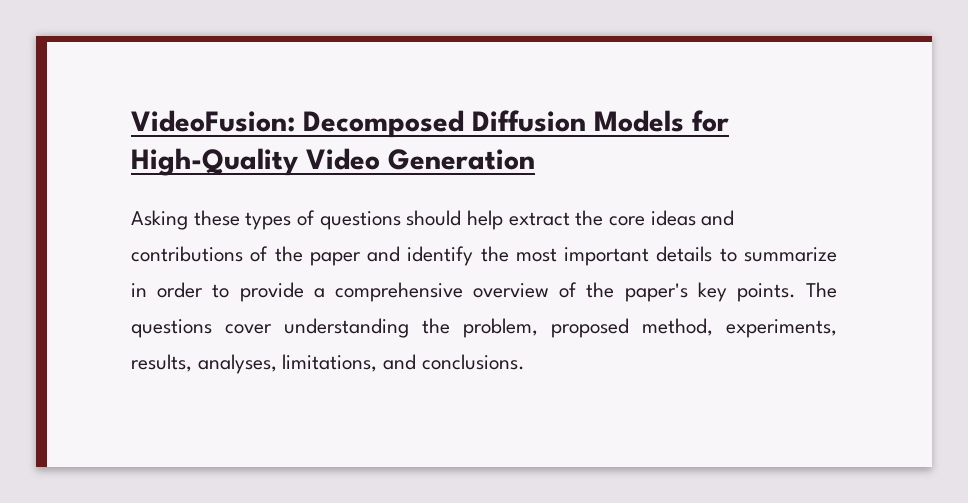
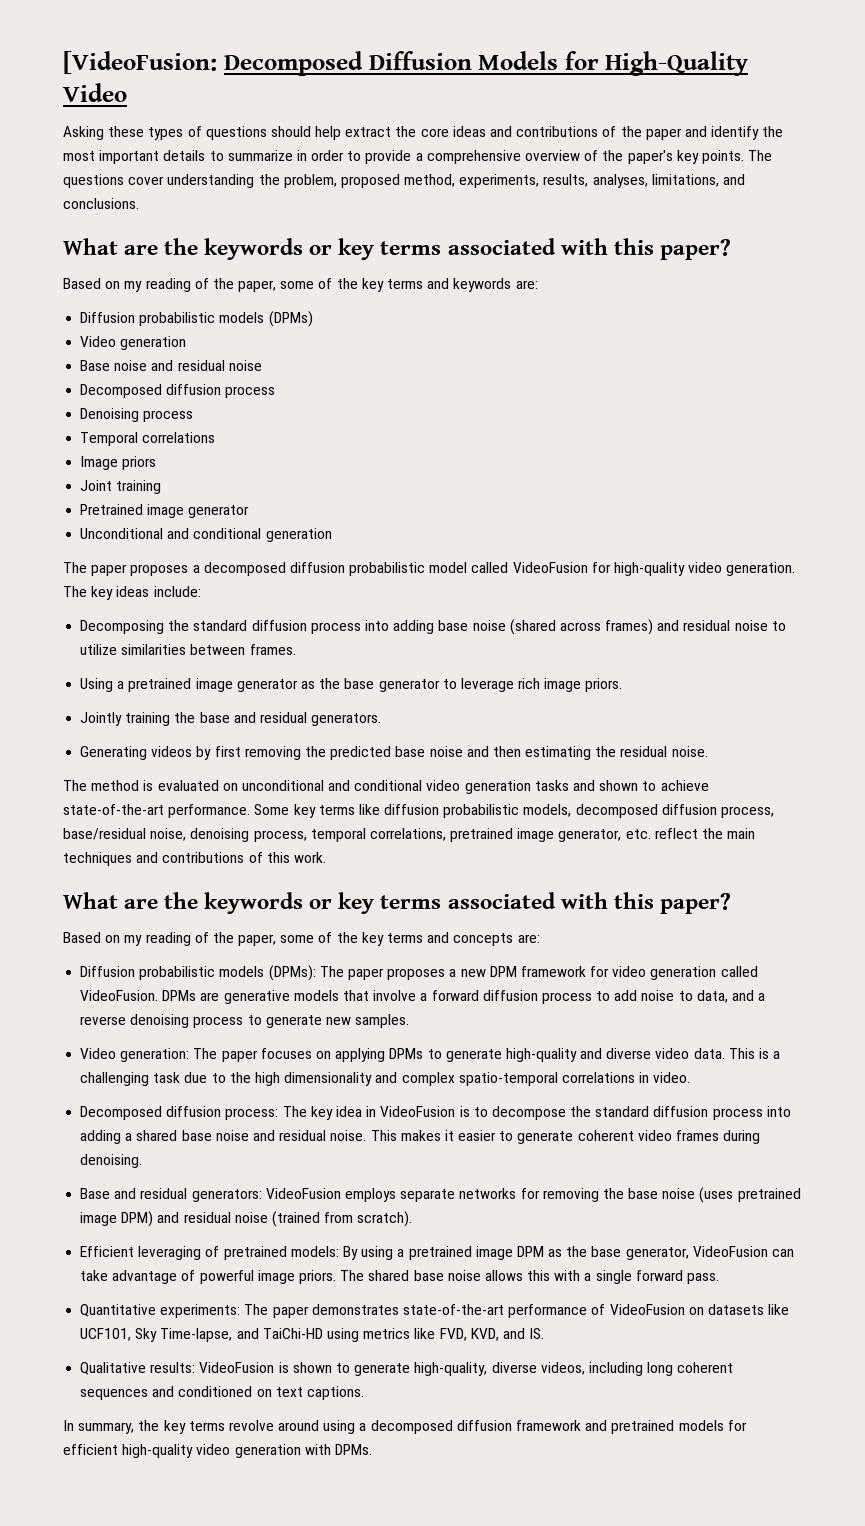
- VideoFusion: Decomposed Diffusion Models for High-Quality Video Generation
+ [VideoFusion: Decomposed Diffusion Models for High-Quality Video
  The questions cover understanding the problem, proposed method, experiments, results, analyses, limitations, and conclusions.
+ What are the keywords or key terms associated with this paper?
+ Based on my reading of the paper, some of the key terms and keywords are:
+ Diffusion probabilistic models (DPMs)
+ Video generation
+ Base noise and residual noise
+ Decomposed diffusion process
+ Denoising process
+ Temporal correlations
+ Image priors
+ Joint training
+ Pretrained image generator
+ Unconditional and conditional generation
+ The paper proposes a decomposed diffusion probabilistic model called VideoFusion for high-quality video generation. The key ideas include:
+ Decomposing the standard diffusion process into adding base noise (shared across frames) and residual noise to utilize similarities between frames.
+ Using a pretrained image generator as the base generator to leverage rich image priors.
+ Jointly training the base and residual generators.
+ Generating videos by first removing the predicted base noise and then estimating the residual noise.
+ The method is evaluated on unconditional and conditional video generation tasks and shown to achieve state-of-the-art performance. Some key terms like diffusion probabilistic models, decomposed diffusion process, base/residual noise, denoising process, temporal correlations, pretrained image generator, etc. reflect the main techniques and contributions of this work.
+ What are the keywords or key terms associated with this paper?
+ Based on my reading of the paper, some of the key terms and concepts are:
+ Diffusion probabilistic models (DPMs): The paper proposes a new DPM framework for video generation called VideoFusion. DPMs are generative models that involve a forward diffusion process to add noise to data, and a reverse denoising process to generate new samples.
+ Video generation: The paper focuses on applying DPMs to generate high-quality and diverse video data. This is a challenging task due to the high dimensionality and complex spatio-temporal correlations in video.
+ Decomposed diffusion process: The key idea in VideoFusion is to decompose the standard diffusion process into adding a shared base noise and residual noise. This makes it easier to generate coherent video frames during denoising.
+ Base and residual generators: VideoFusion employs separate networks for removing the base noise (uses pretrained image DPM) and residual noise (trained from scratch).
+ Efficient leveraging of pretrained models: By using a pretrained image DPM as the base generator, VideoFusion can take advantage of powerful image priors. The shared base noise allows this with a single forward pass.
+ Quantitative experiments: The paper demonstrates state-of-the-art performance of VideoFusion on datasets like UCF101, Sky Time-lapse, and TaiChi-HD using metrics like FVD, KVD, and IS.
+ Qualitative results: VideoFusion is shown to generate high-quality, diverse videos, including long coherent sequences and conditioned on text captions.
+ In summary, the key terms revolve around using a decomposed diffusion framework and pretrained models for efficient high-quality video generation with DPMs.

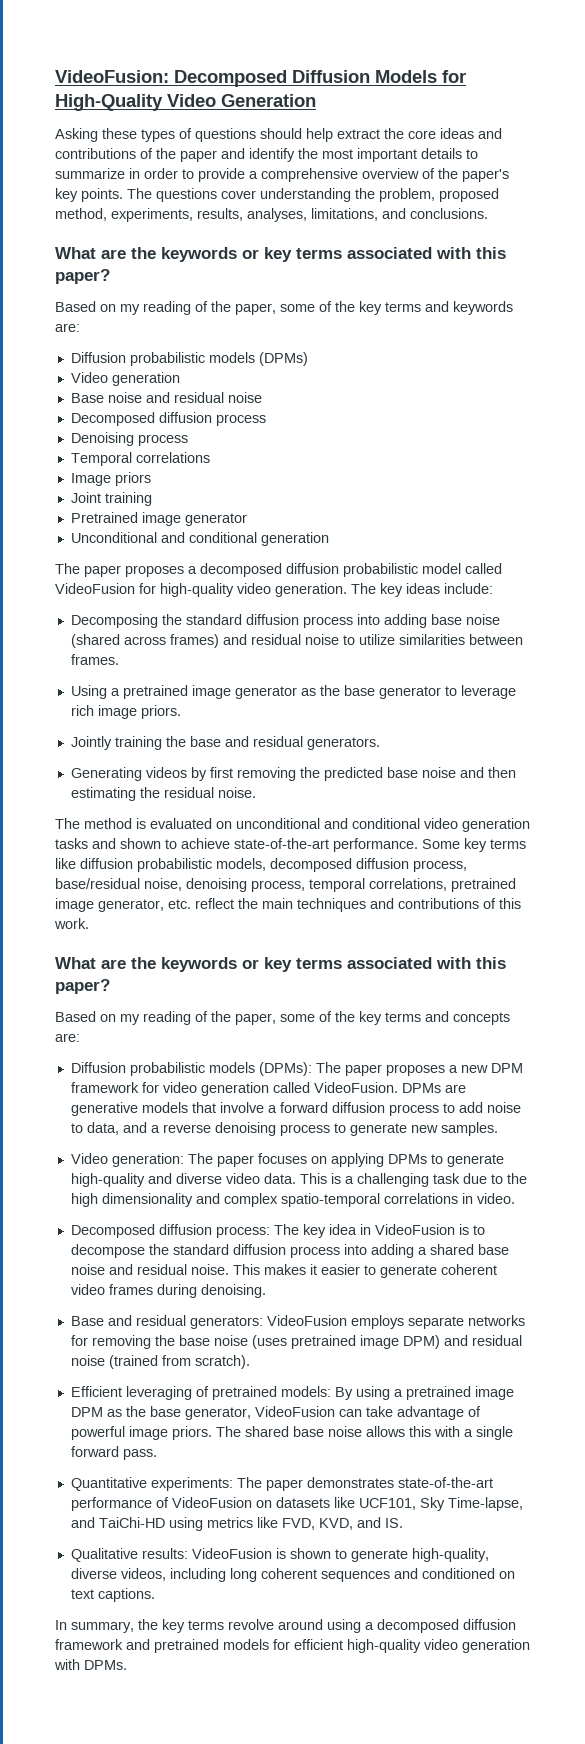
- [VideoFusion: Decomposed Diffusion Models for High-Quality Video
+ VideoFusion: Decomposed Diffusion Models for High-Quality Video Generation

